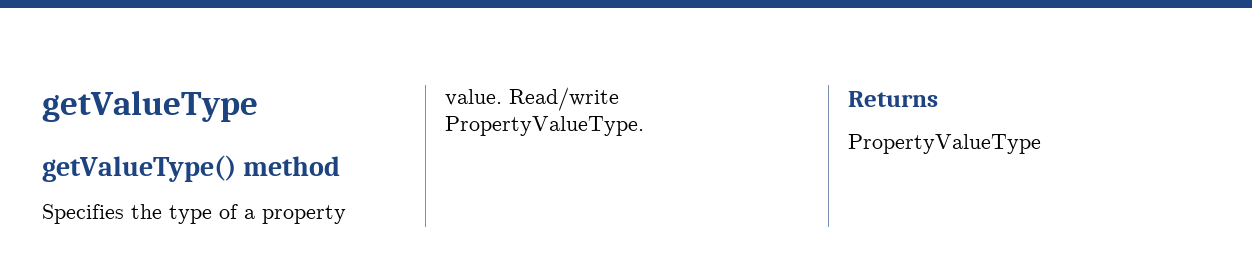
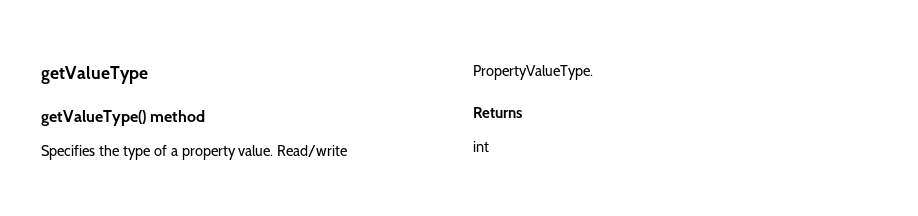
- PropertyValueType
+ int

